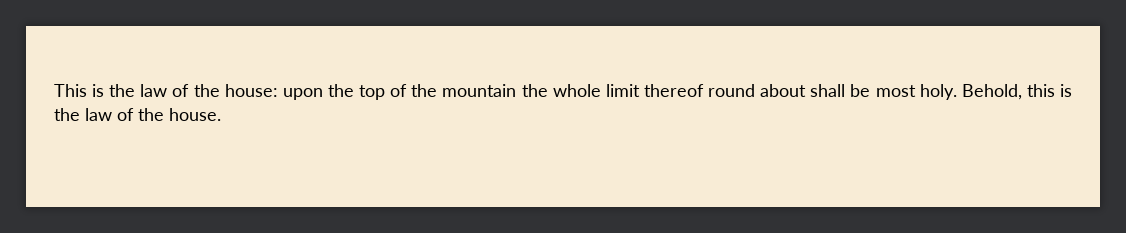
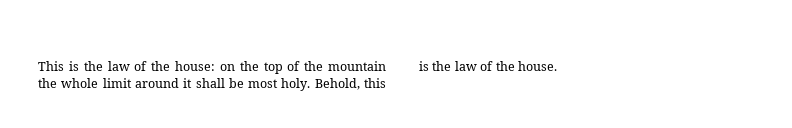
- This is the law of the house: upon the top of the mountain the whole limit thereof round about shall be most holy.
+ This is the law of the house: on the top of the mountain the whole limit around it shall be most holy.

